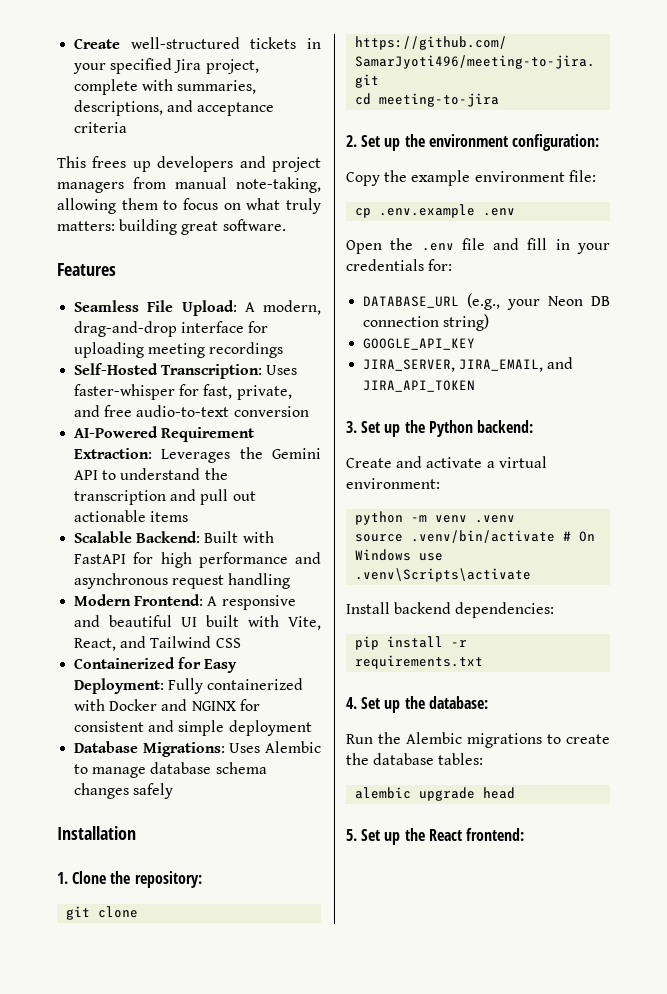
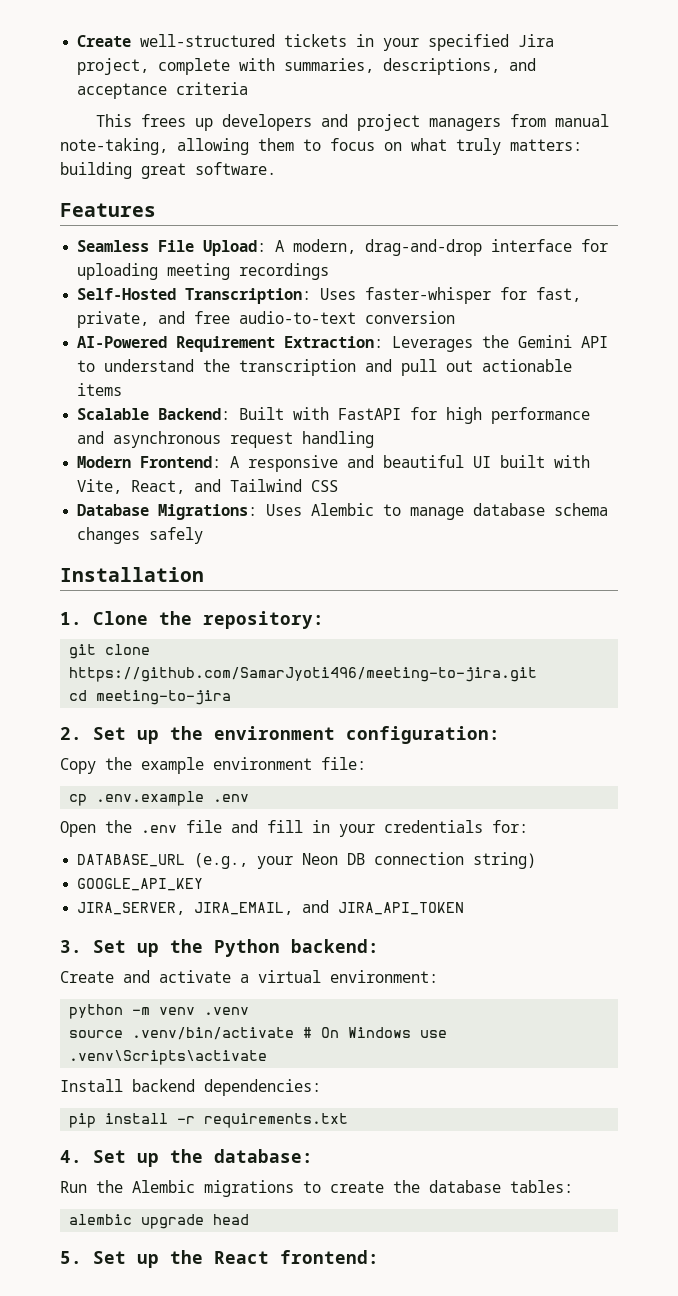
- Containerized for Easy Deployment: Fully containerized with Docker and NGINX for consistent and simple deployment

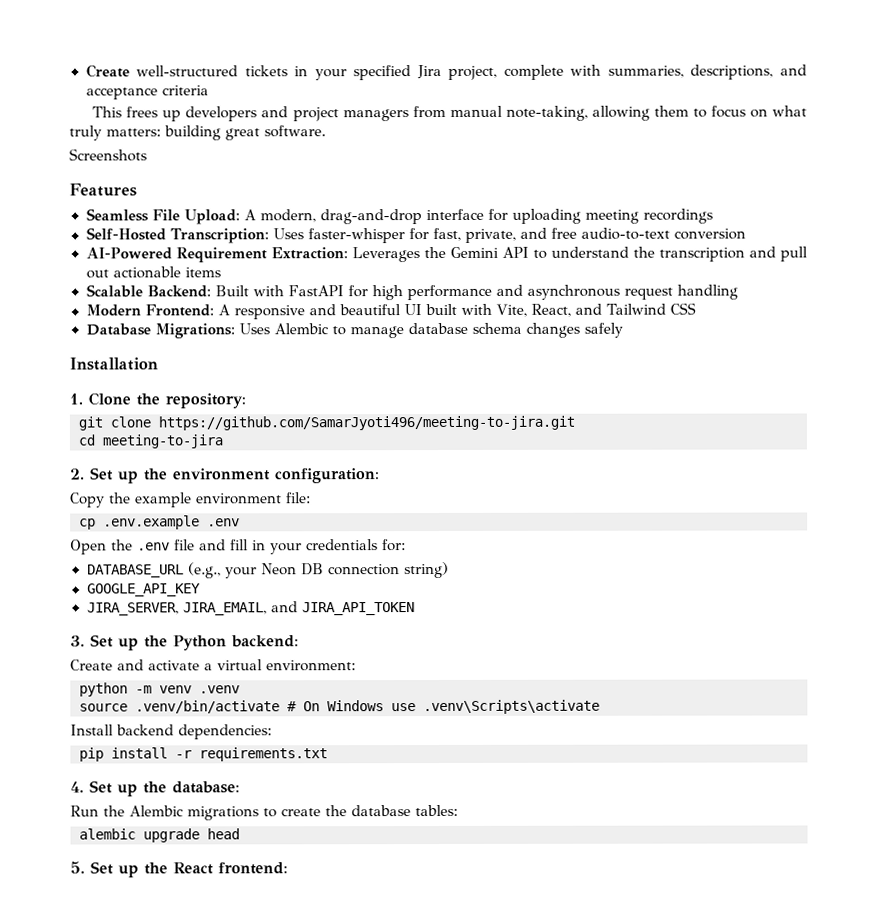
+ Screenshots

